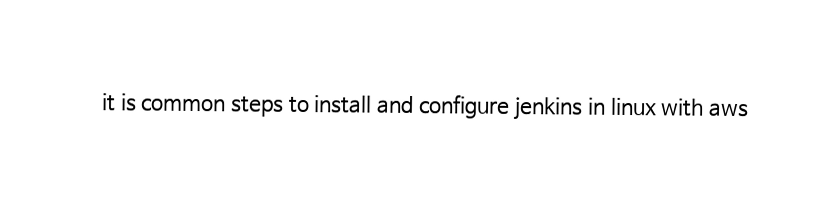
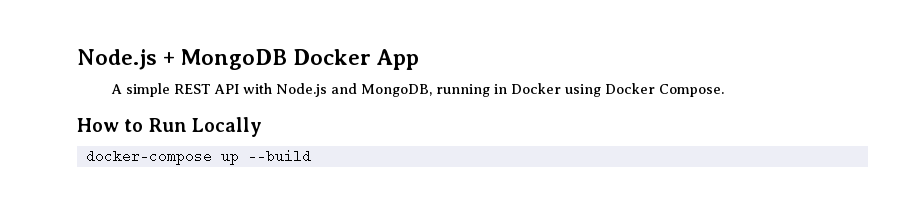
- it is common steps to install and configure jenkins in linux with aws
+ Node.js + MongoDB Docker App
+ A simple REST API with Node.js and MongoDB, running in Docker using Docker Compose.
+ How to Run Locally
+ docker-compose up --build

